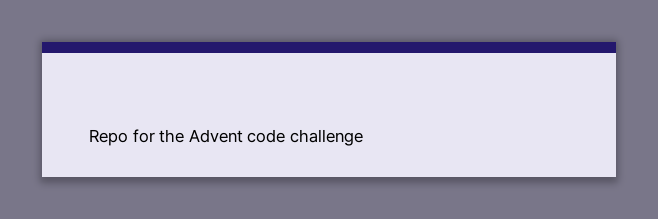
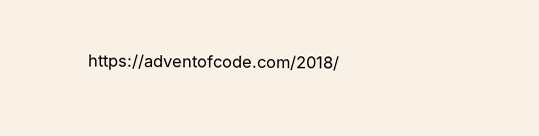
- Repo for the Advent code challenge
+ https://adventofcode.com/2018/

